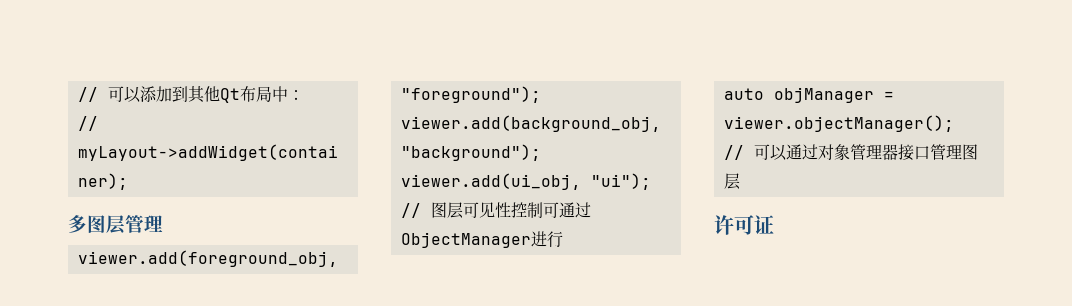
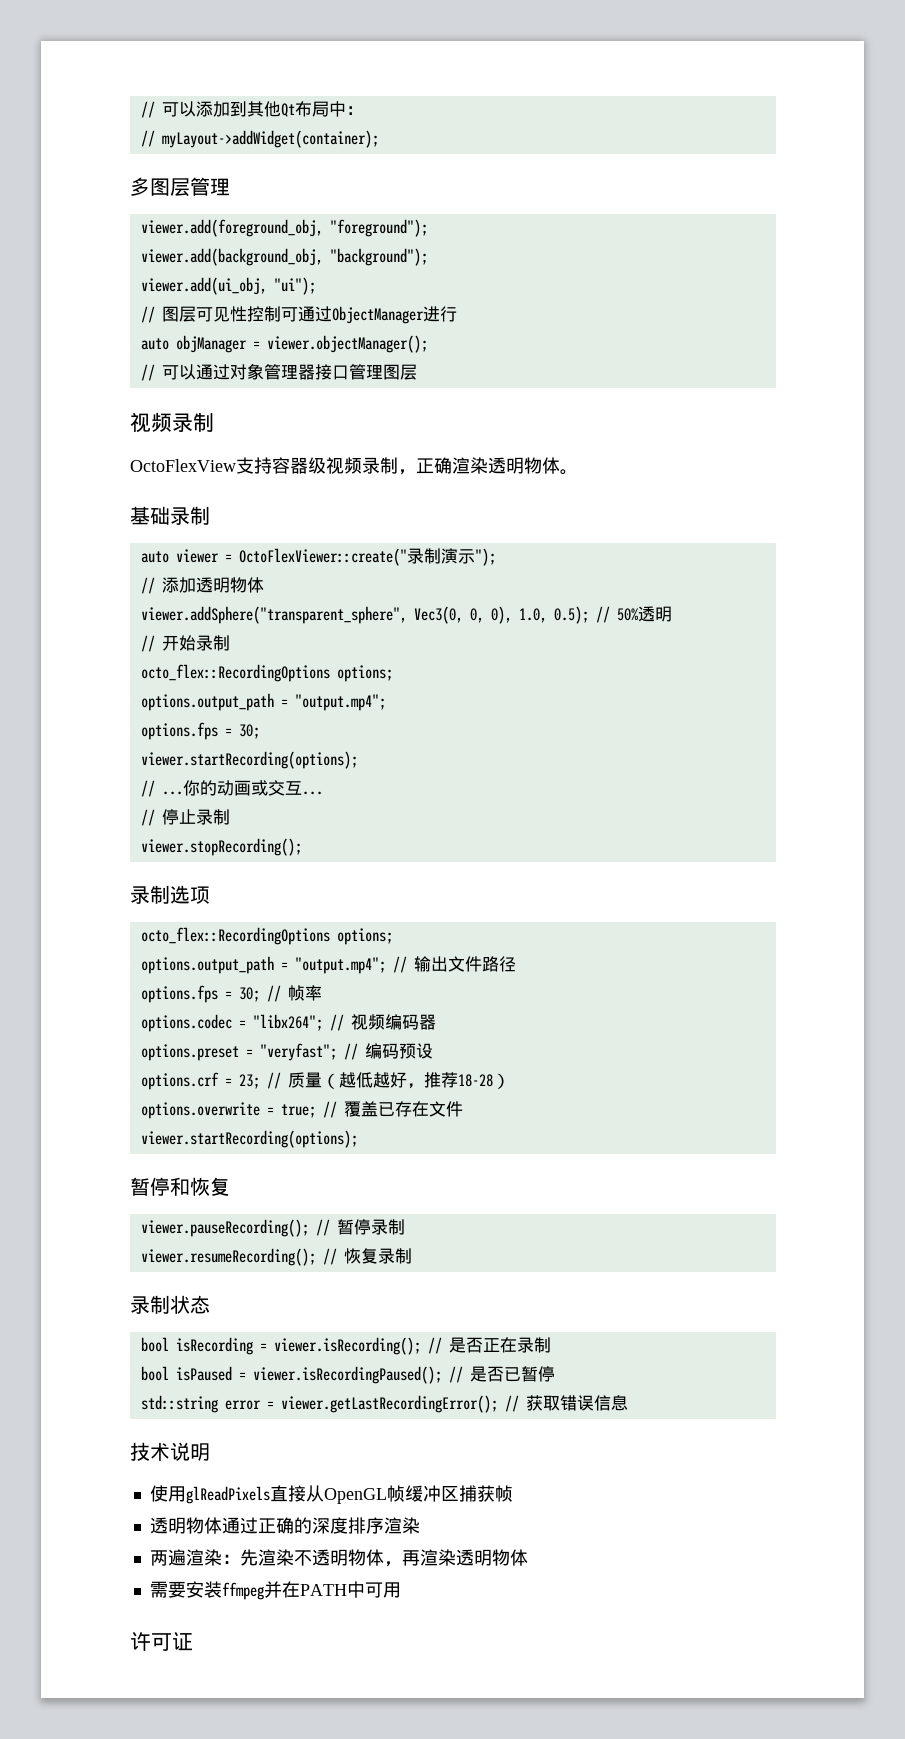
  // 可以通过对象管理器接口管理图层
+ 视频录制
+ OctoFlexView支持容器级视频录制，正确渲染透明物体。
+ 基础录制
+ auto viewer = OctoFlexViewer::create("录制演示");
+ // 添加透明物体
+ viewer.addSphere("transparent_sphere", Vec3(0, 0, 0), 1.0, 0.5); // 50%透明
+ // 开始录制
+ octo_flex::RecordingOptions options;
+ options.output_path = "output.mp4";
+ options.fps = 30;
+ viewer.startRecording(options);
+ // ...你的动画或交互...
+ // 停止录制
+ viewer.stopRecording();
+ 录制选项
+ octo_flex::RecordingOptions options;
+ options.output_path = "output.mp4"; // 输出文件路径
+ options.fps = 30; // 帧率
+ options.codec = "libx264"; // 视频编码器
+ options.preset = "veryfast"; // 编码预设
+ options.crf = 23; // 质量（越低越好，推荐18-28）
+ options.overwrite = true; // 覆盖已存在文件
+ viewer.startRecording(options);
+ 暂停和恢复
+ viewer.pauseRecording(); // 暂停录制
+ viewer.resumeRecording(); // 恢复录制
+ 录制状态
+ bool isRecording = viewer.isRecording(); // 是否正在录制
+ bool isPaused = viewer.isRecordingPaused(); // 是否已暂停
+ std::string error = viewer.getLastRecordingError(); // 获取错误信息
+ 技术说明
+ 使用glReadPixels直接从OpenGL帧缓冲区捕获帧
+ 透明物体通过正确的深度排序渲染
+ 两遍渲染：先渲染不透明物体，再渲染透明物体
+ 需要安装ffmpeg并在PATH中可用

